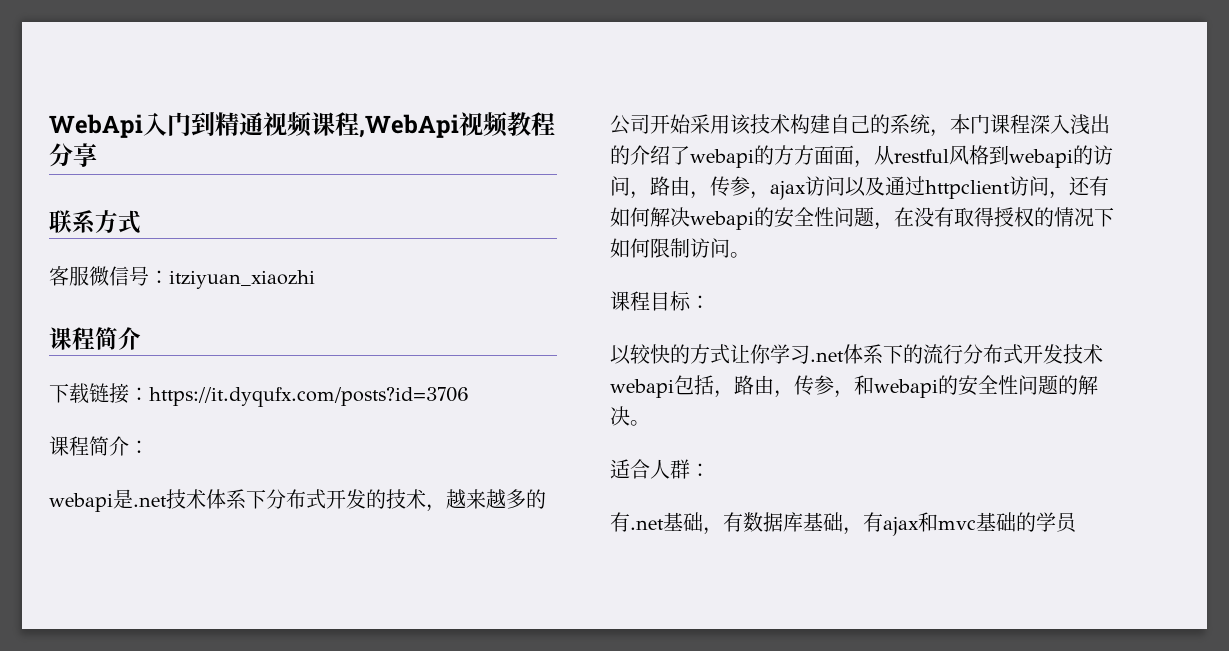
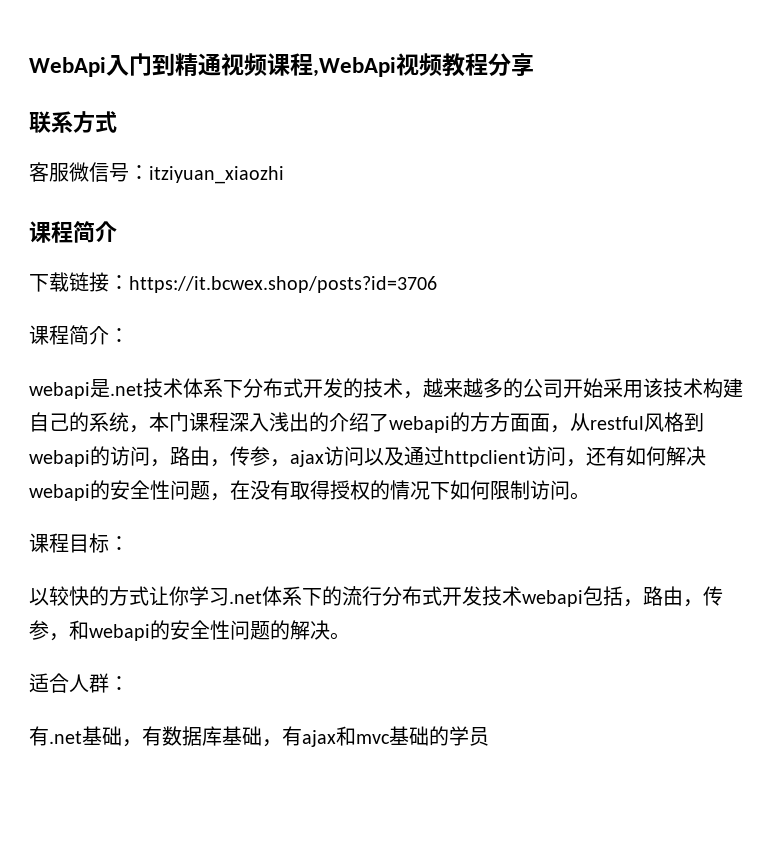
- 下载链接：https://it.dyqufx.com/posts?id=3706
+ 下载链接：https://it.bcwex.shop/posts?id=3706

